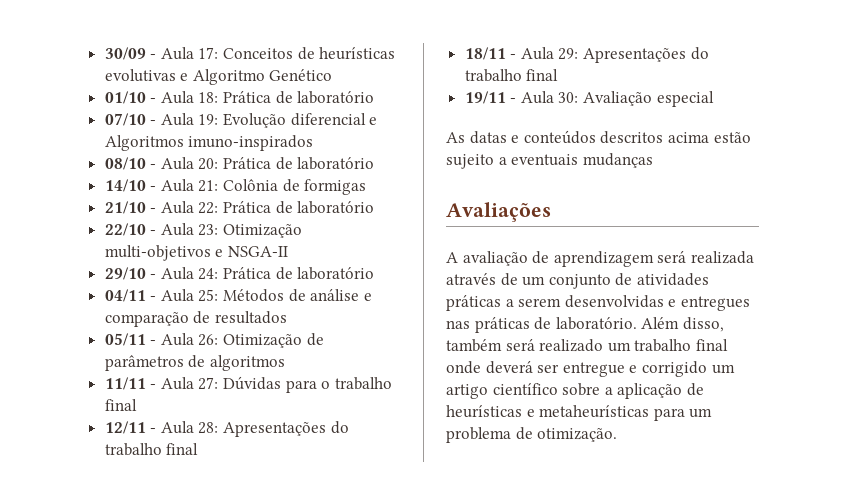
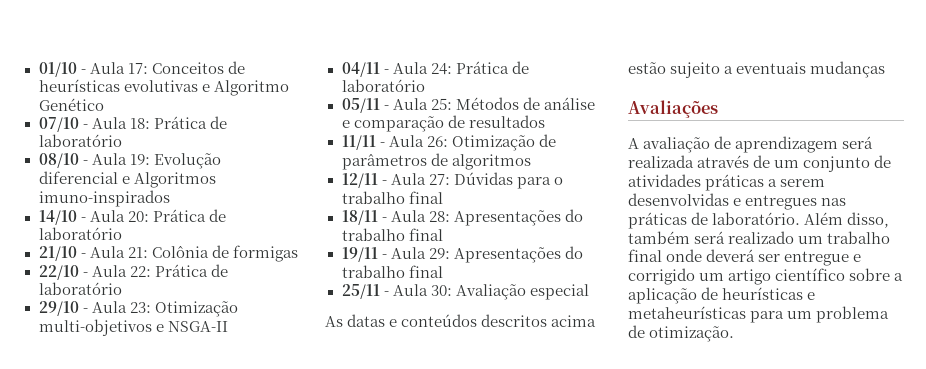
- 30/09 - Aula 17: Conceitos de heurísticas evolutivas e Algoritmo Genético
+ 01/10 - Aula 17: Conceitos de heurísticas evolutivas e Algoritmo Genético
- 01/10 - Aula 18: Prática de laboratório
+ 07/10 - Aula 18: Prática de laboratório
- 07/10 - Aula 19: Evolução diferencial e Algoritmos imuno-inspirados
+ 08/10 - Aula 19: Evolução diferencial e Algoritmos imuno-inspirados
- 08/10 - Aula 20: Prática de laboratório
+ 14/10 - Aula 20: Prática de laboratório
- 14/10 - Aula 21: Colônia de formigas
+ 21/10 - Aula 21: Colônia de formigas
- 21/10 - Aula 22: Prática de laboratório
+ 22/10 - Aula 22: Prática de laboratório
- 22/10 - Aula 23: Otimização multi-objetivos e NSGA-II
+ 29/10 - Aula 23: Otimização multi-objetivos e NSGA-II
- 29/10 - Aula 24: Prática de laboratório
+ 04/11 - Aula 24: Prática de laboratório
- 04/11 - Aula 25: Métodos de análise e comparação de resultados
+ 05/11 - Aula 25: Métodos de análise e comparação de resultados
- 05/11 - Aula 26: Otimização de parâmetros de algoritmos
+ 11/11 - Aula 26: Otimização de parâmetros de algoritmos
- 11/11 - Aula 27: Dúvidas para o trabalho final
+ 12/11 - Aula 27: Dúvidas para o trabalho final
- 12/11 - Aula 28: Apresentações do trabalho final
+ 18/11 - Aula 28: Apresentações do trabalho final
- 18/11 - Aula 29: Apresentações do trabalho final
+ 19/11 - Aula 29: Apresentações do trabalho final
- 19/11 - Aula 30: Avaliação especial
+ 25/11 - Aula 30: Avaliação especial

